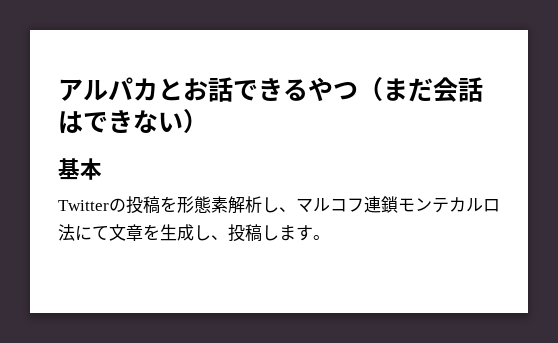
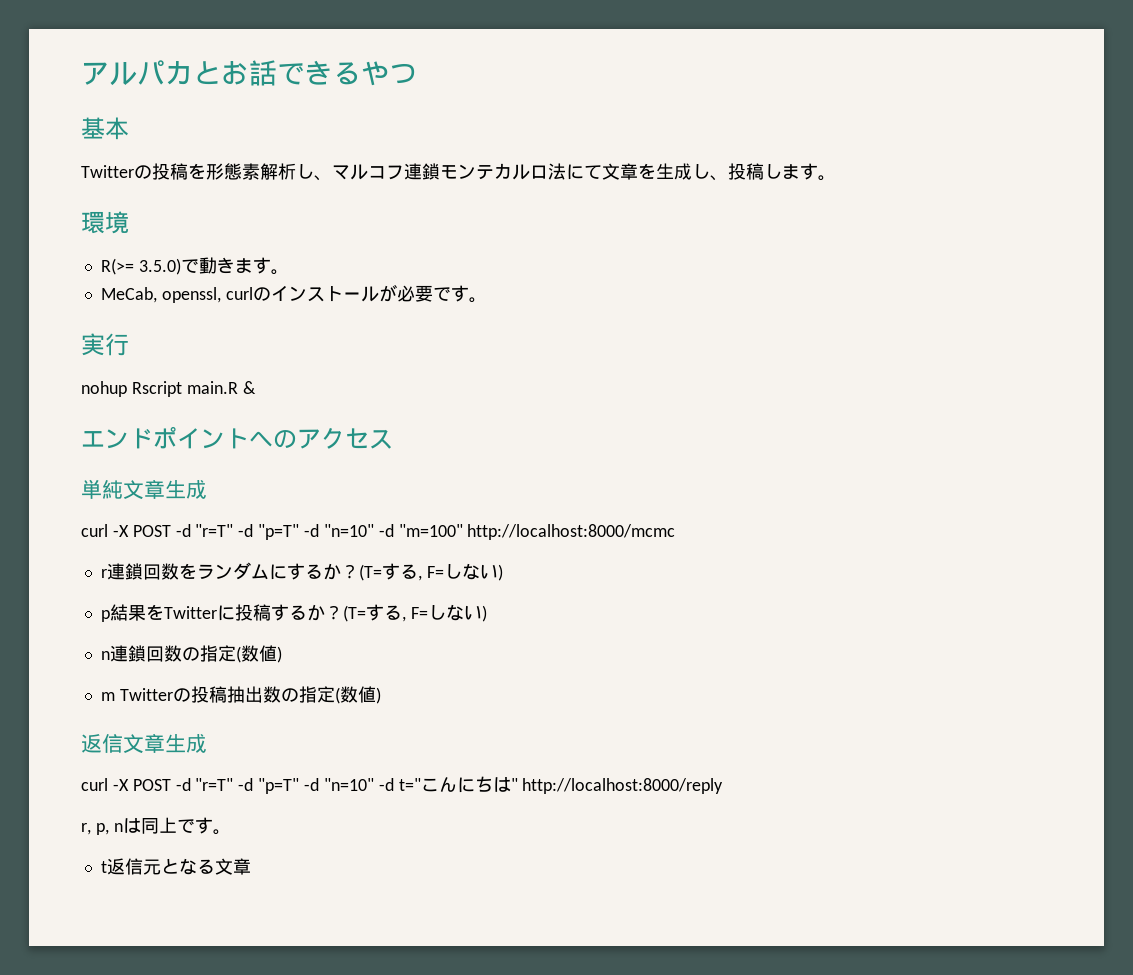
- アルパカとお話できるやつ（まだ会話はできない）
+ アルパカとお話できるやつ
+ 環境
+ R(>= 3.5.0)で動きます。
+ MeCab, openssl, curlのインストールが必要です。
+ 実行
+ nohup Rscript main.R &
+ エンドポイントへのアクセス
+ 単純文章生成
+ curl -X POST -d "r=T" -d "p=T" -d "n=10" -d "m=100" http://localhost:8000/mcmc
+ r連鎖回数をランダムにするか？(T=する, F=しない)
+ p結果をTwitterに投稿するか？(T=する, F=しない)
+ n連鎖回数の指定(数値)
+ m Twitterの投稿抽出数の指定(数値)
+ 返信文章生成
+ curl -X POST -d "r=T" -d "p=T" -d "n=10" -d t="こんにちは" http://localhost:8000/reply
+ r, p, nは同上です。
+ t返信元となる文章

